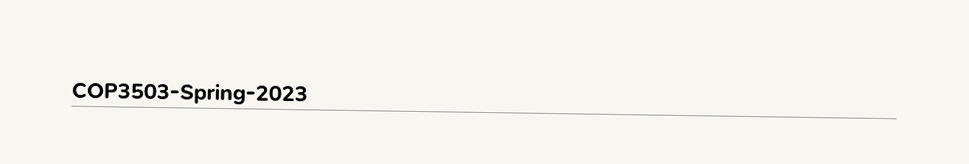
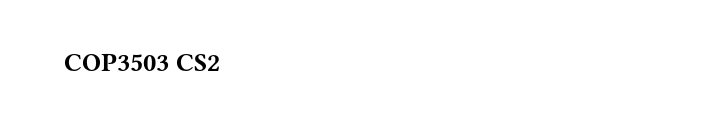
- COP3503-Spring-2023
+ COP3503 CS2

